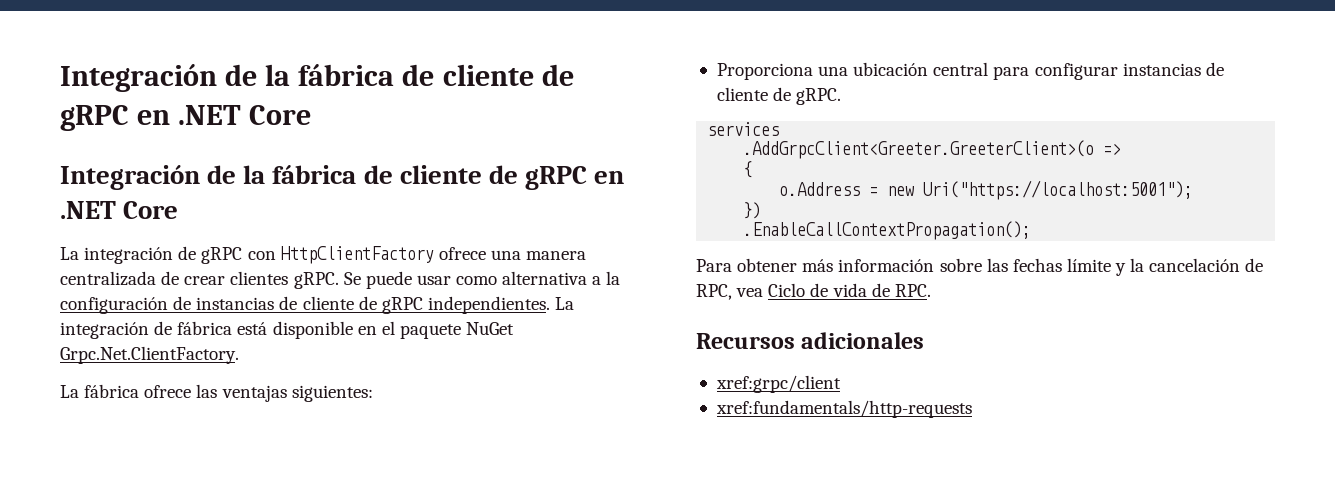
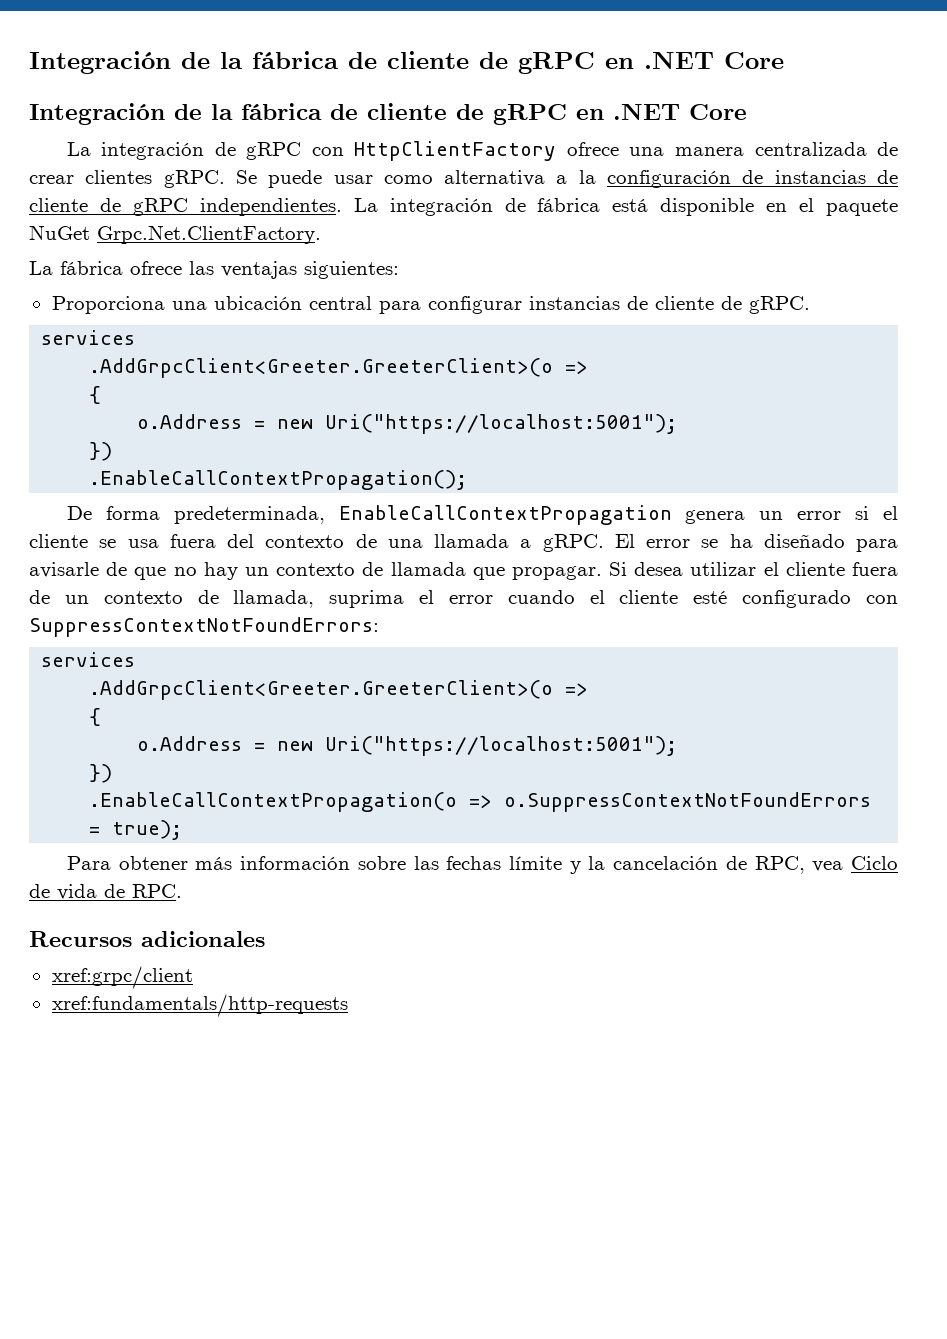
+ De forma predeterminada, EnableCallContextPropagation genera un error si el cliente se usa fuera del contexto de una llamada a gRPC. El error se ha diseñado para avisarle de que no hay un contexto de llamada que propagar. Si desea utilizar el cliente fuera de un contexto de llamada, suprima el error cuando el cliente esté configurado con SuppressContextNotFoundErrors:
+ services
+ .AddGrpcClient<Greeter.GreeterClient>(o =>
+ {
+ o.Address = new Uri("https://localhost:5001");
+ })
+ .EnableCallContextPropagation(o => o.SuppressContextNotFoundErrors = true);

